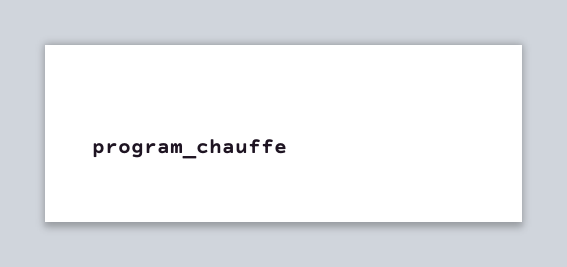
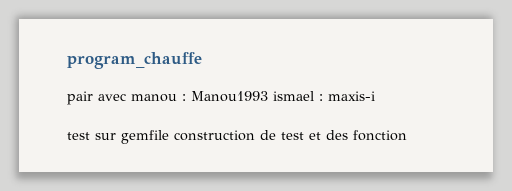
+ pair avec manou : Manou1993 ismael : maxis-i
+ test sur gemfile construction de test et des fonction

